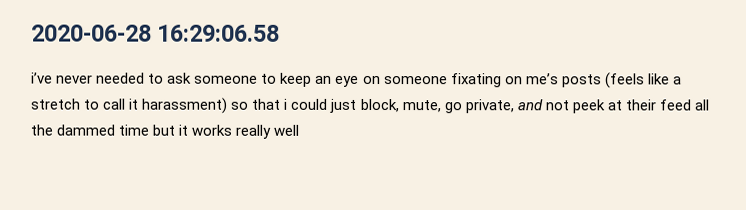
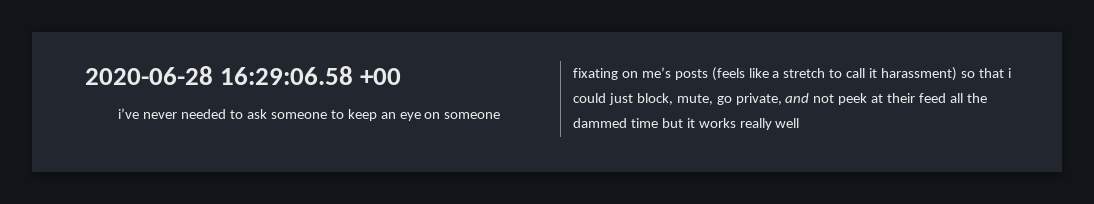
- 2020-06-28 16:29:06.58
+ 2020-06-28 16:29:06.58 +00

